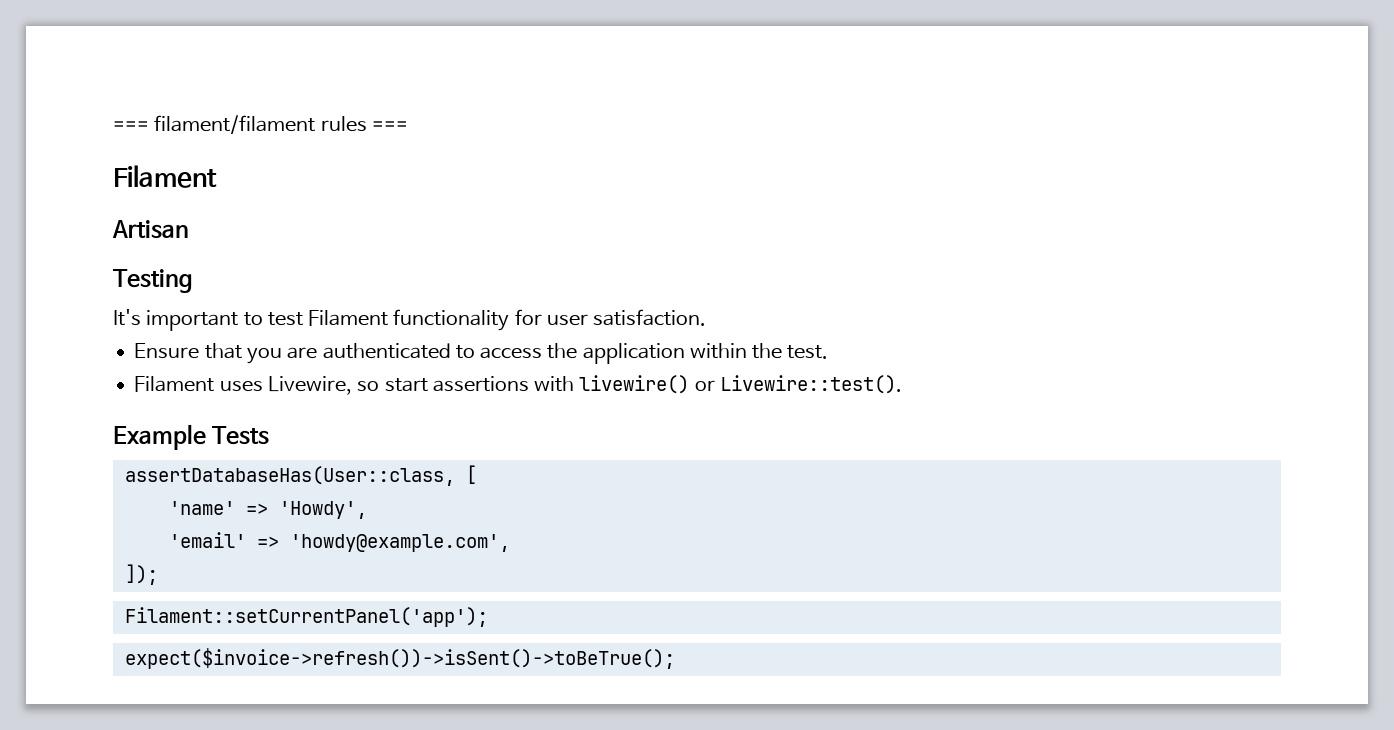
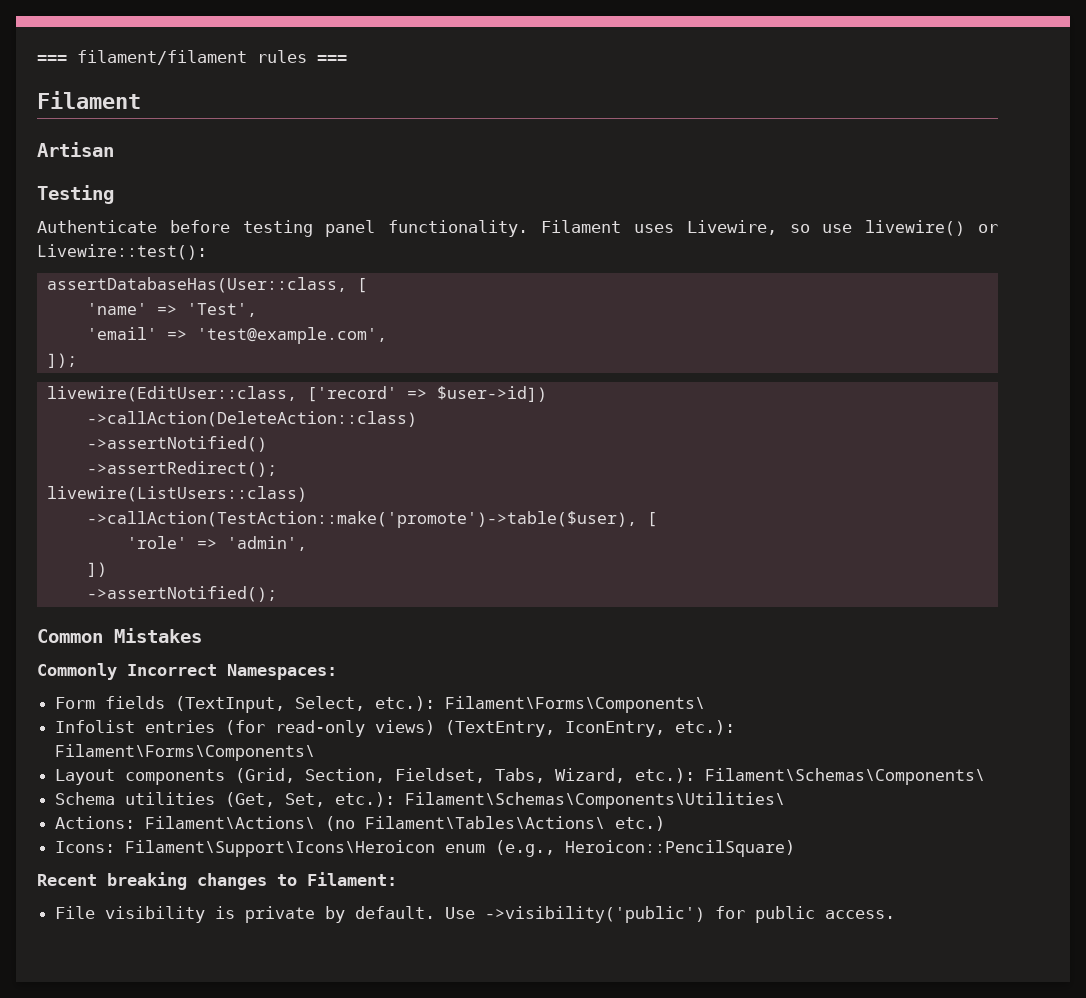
- It's important to test Filament functionality for user satisfaction.
- Ensure that you are authenticated to access the application within the test.
- Filament uses Livewire, so start assertions with livewire() or Livewire::test().
- Example Tests
+ Authenticate before testing panel functionality. Filament uses Livewire, so use livewire() or Livewire::test():
- 'name' => 'Howdy',
+ 'name' => 'Test',
- 'email' => 'howdy@example.com',
+ 'email' => 'test@example.com',
- Filament::setCurrentPanel('app');
- expect($invoice->refresh())->isSent()->toBeTrue();
+ livewire(EditUser::class, ['record' => $user->id])
+ ->callAction(DeleteAction::class)
+ ->assertNotified()
+ ->assertRedirect();
+ livewire(ListUsers::class)
+ ->callAction(TestAction::make('promote')->table($user), [
+ 'role' => 'admin',
+ ])
+ ->assertNotified();
+ Common Mistakes
+ Commonly Incorrect Namespaces:
+ Form fields (TextInput, Select, etc.): Filament\Forms\Components\
+ Infolist entries (for read-only views) (TextEntry, IconEntry, etc.): Filament\Forms\Components\
+ Layout components (Grid, Section, Fieldset, Tabs, Wizard, etc.): Filament\Schemas\Components\
+ Schema utilities (Get, Set, etc.): Filament\Schemas\Components\Utilities\
+ Actions: Filament\Actions\ (no Filament\Tables\Actions\ etc.)
+ Icons: Filament\Support\Icons\Heroicon enum (e.g., Heroicon::PencilSquare)
+ Recent breaking changes to Filament:
+ File visibility is private by default. Use ->visibility('public') for public access.

